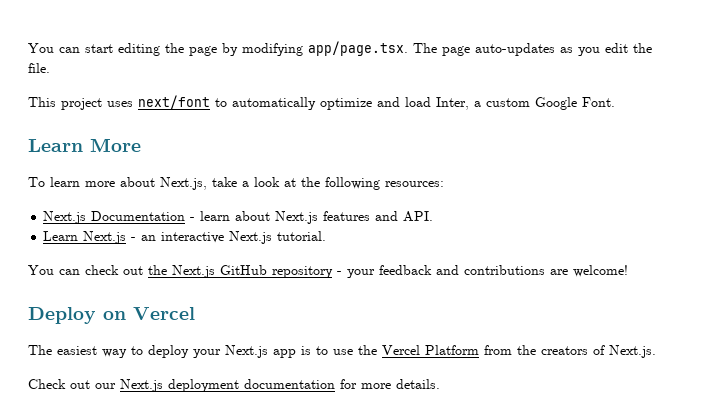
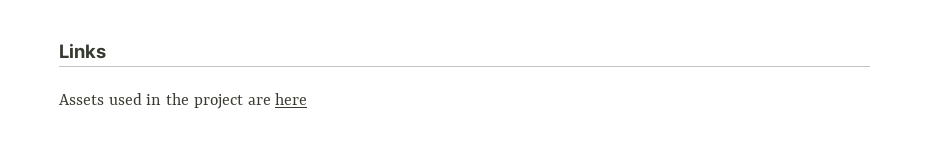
- You can start editing the page by modifying app/page.tsx. The page auto-updates as you edit the file.
- This project uses next/font to automatically optimize and load Inter, a custom Google Font.
- Learn More
- To learn more about Next.js, take a look at the following resources:
- Next.js Documentation - learn about Next.js features and API.
- Learn Next.js - an interactive Next.js tutorial.
- You can check out the Next.js GitHub repository - your feedback and contributions are welcome!
- Deploy on Vercel
- The easiest way to deploy your Next.js app is to use the Vercel Platform from the creators of Next.js.
- Check out our Next.js deployment documentation for more details.
+ Links
+ Assets used in the project are here

